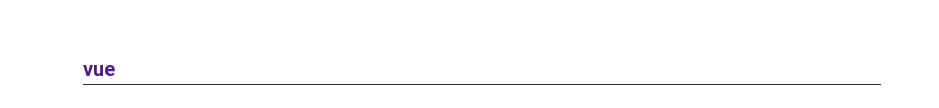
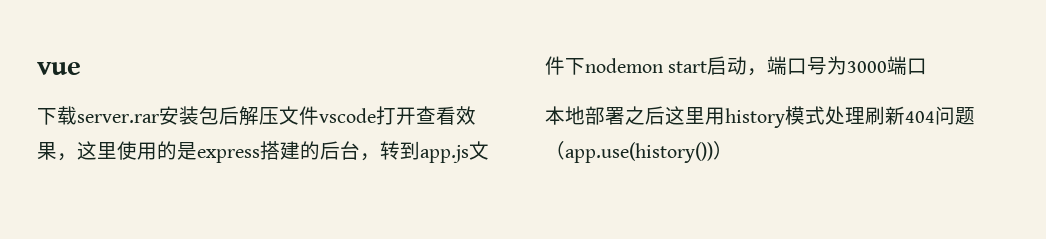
+ 下载server.rar安装包后解压文件vscode打开查看效果，这里使用的是express搭建的后台，转到app.js文件下nodemon start启动，端口号为3000端口
+ 本地部署之后这里用history模式处理刷新404问题（app.use(history())）

